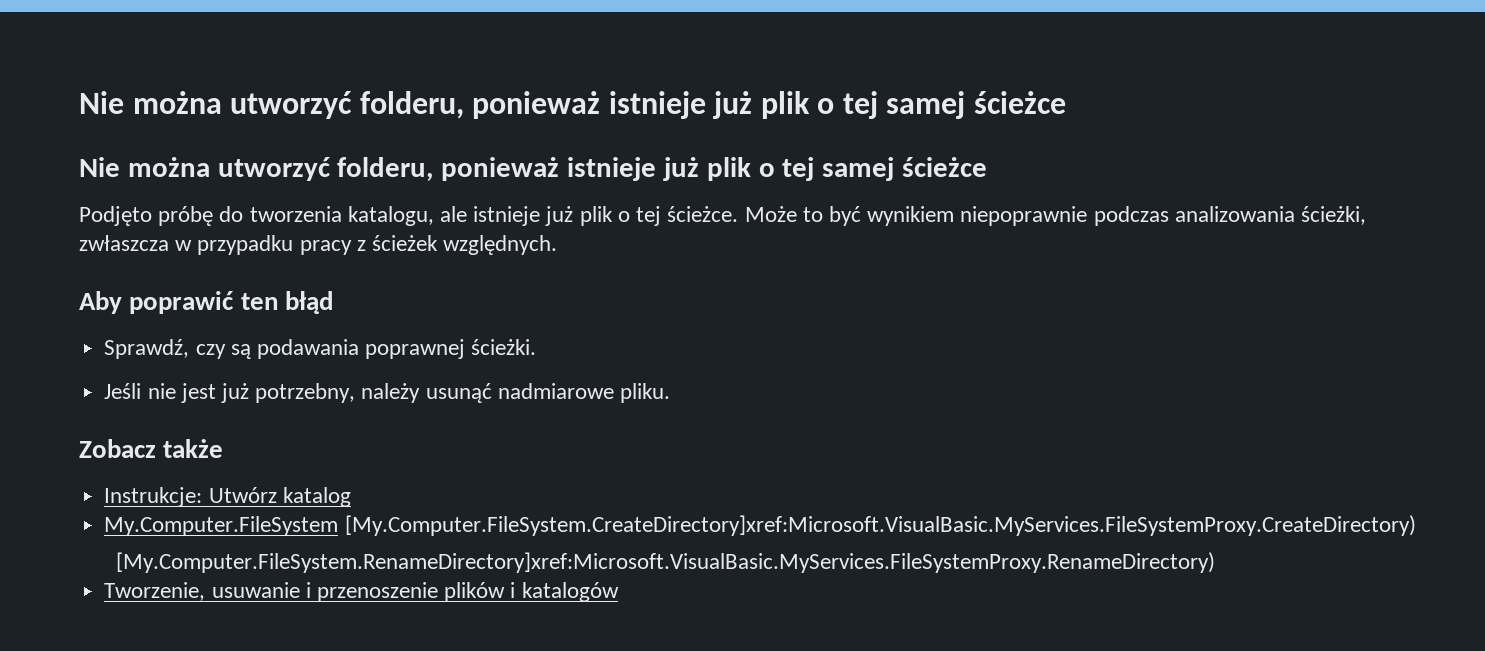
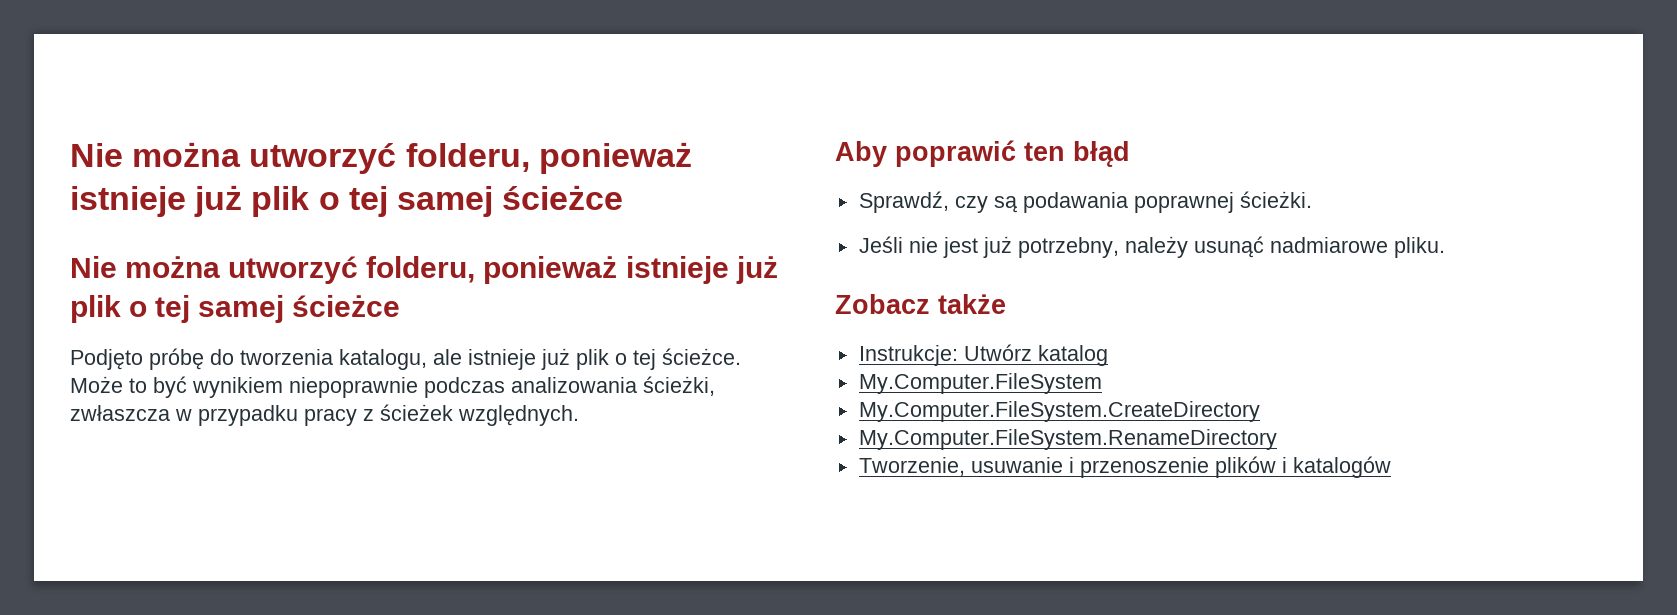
- My.Computer.FileSystem [My.Computer.FileSystem.CreateDirectory]xref:Microsoft.VisualBasic.MyServices.FileSystemProxy.CreateDirectory)
- [My.Computer.FileSystem.RenameDirectory]xref:Microsoft.VisualBasic.MyServices.FileSystemProxy.RenameDirectory)
+ My.Computer.FileSystem
+ My.Computer.FileSystem.CreateDirectory
+ My.Computer.FileSystem.RenameDirectory

